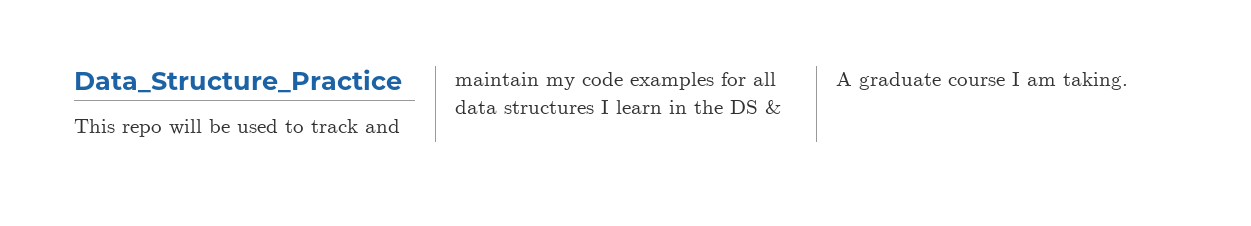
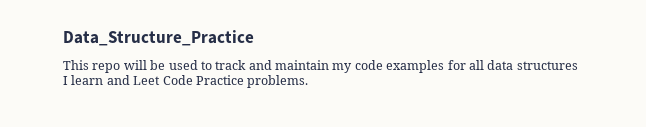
- This repo will be used to track and maintain my code examples for all data structures I learn in the DS & A graduate course I am taking.
+ This repo will be used to track and maintain my code examples for all data structures I learn and Leet Code Practice problems.

